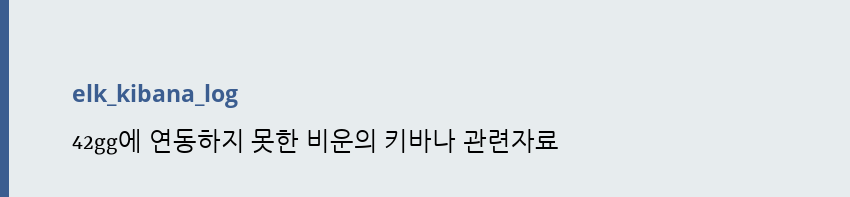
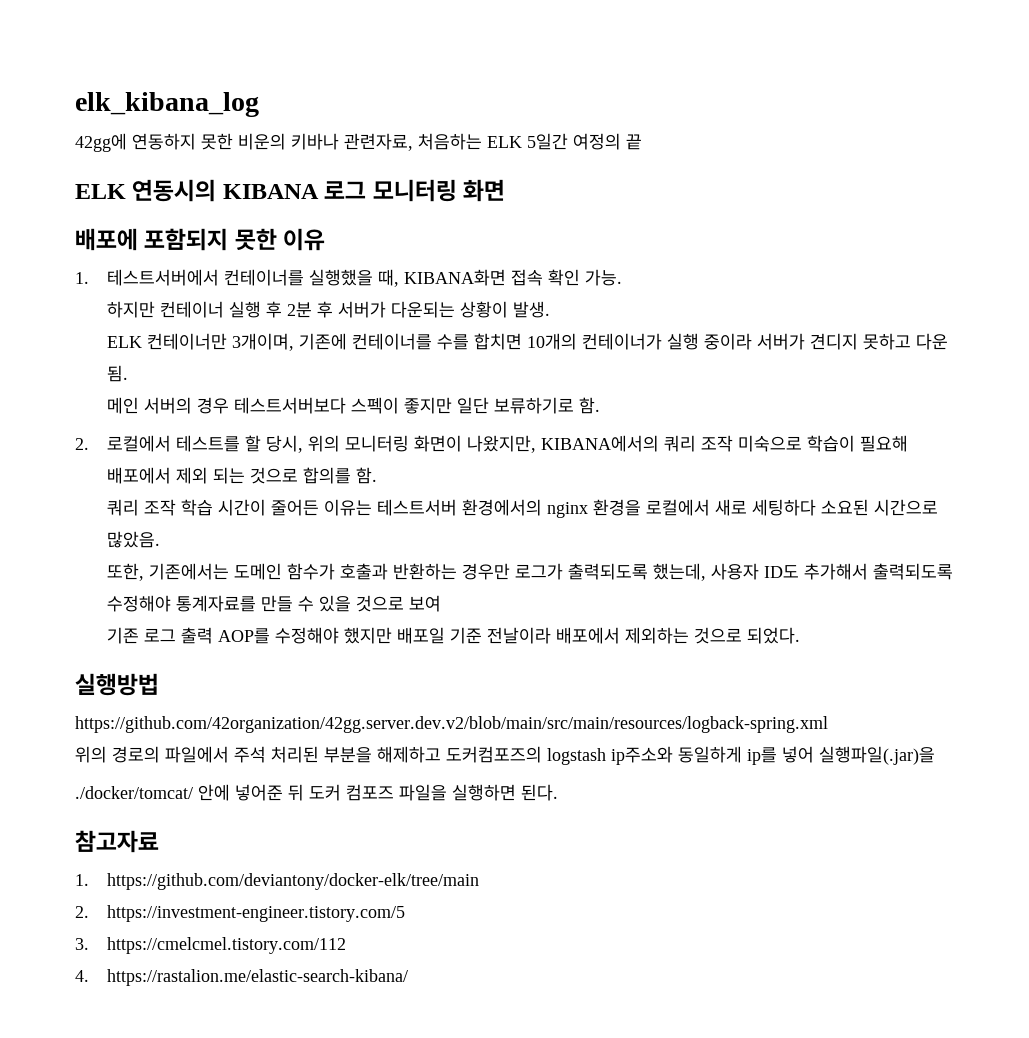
- 42gg에 연동하지 못한 비운의 키바나 관련자료
+ 42gg에 연동하지 못한 비운의 키바나 관련자료, 처음하는 ELK 5일간 여정의 끝
+ ELK 연동시의 KIBANA 로그 모니터링 화면
+ 배포에 포함되지 못한 이유
+ 1. 테스트서버에서 컨테이너를 실행했을 때, KIBANA화면 접속 확인 가능.
+ 하지만 컨테이너 실행 후 2분 후 서버가 다운되는 상황이 발생.
+ ELK 컨테이너만 3개이며, 기존에 컨테이너를 수를 합치면 10개의 컨테이너가 실행 중이라 서버가 견디지 못하고 다운 됨.
+ 메인 서버의 경우 테스트서버보다 스펙이 좋지만 일단 보류하기로 함.
+ 2. 로컬에서 테스트를 할 당시, 위의 모니터링 화면이 나왔지만, KIBANA에서의 쿼리 조작 미숙으로 학습이 필요해 배포에서 제외 되는 것으로 합의를 함.
+ 쿼리 조작 학습 시간이 줄어든 이유는 테스트서버 환경에서의 nginx 환경을 로컬에서 새로 세팅하다 소요된 시간으로 많았음.
+ 또한, 기존에서는 도메인 함수가 호출과 반환하는 경우만 로그가 출력되도록 했는데, 사용자 ID도 추가해서 출력되도록 수정해야 통계자료를 만들 수 있을 것으로 보여
+ 기존 로그 출력 AOP를 수정해야 했지만 배포일 기준 전날이라 배포에서 제외하는 것으로 되었다.
+ 실행방법
+ https://github.com/42organization/42gg.server.dev.v2/blob/main/src/main/resources/logback-spring.xml
+ 위의 경로의 파일에서 주석 처리된 부분을 해제하고 도커컴포즈의 logstash ip주소와 동일하게 ip를 넣어 실행파일(.jar)을
+ ./docker/tomcat/ 안에 넣어준 뒤 도커 컴포즈 파일을 실행하면 된다.
+ 참고자료
+ 1. https://github.com/deviantony/docker-elk/tree/main
+ 2. https://investment-engineer.tistory.com/5
+ 3. https://cmelcmel.tistory.com/112
+ 4. https://rastalion.me/elastic-search-kibana/

